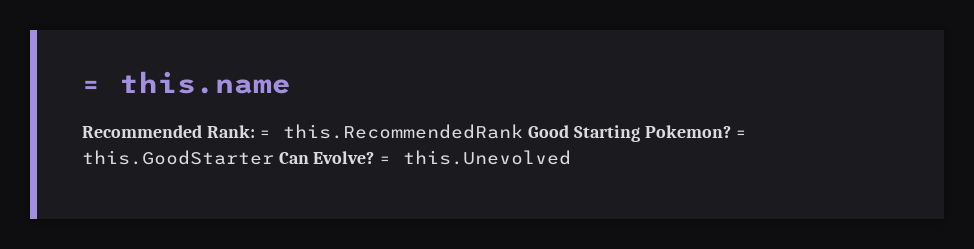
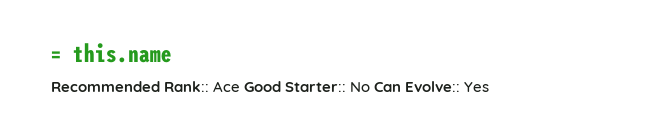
- Recommended Rank: = this.RecommendedRank Good Starting Pokemon? = this.GoodStarter Can Evolve? = this.Unevolved
+ Recommended Rank:: Ace Good Starter:: No Can Evolve:: Yes

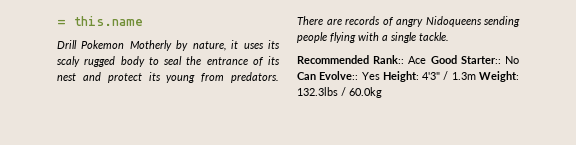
+ Drill Pokemon Motherly by nature, it uses its scaly rugged body to seal the entrance of its nest and protect its young from predators. There are records of angry Nidoqueens sending people flying with a single tackle.
- Recommended Rank:: Ace Good Starter:: No Can Evolve:: Yes
+ Recommended Rank:: Ace Good Starter:: No Can Evolve:: Yes Height: 4'3" / 1.3m Weight: 132.3lbs / 60.0kg

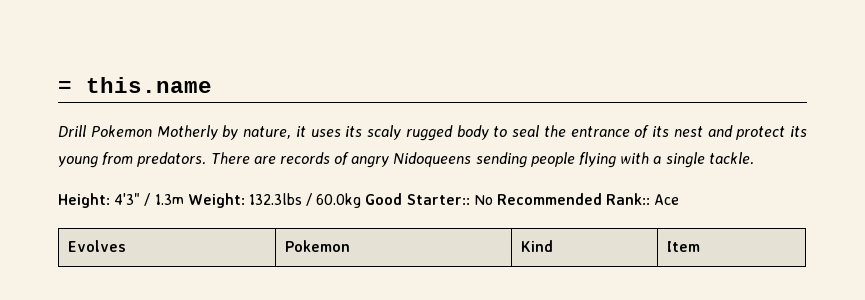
- Recommended Rank:: Ace Good Starter:: No Can Evolve:: Yes Height: 4'3" / 1.3m Weight: 132.3lbs / 60.0kg
+ Height: 4'3" / 1.3m Weight: 132.3lbs / 60.0kg Good Starter:: No Recommended Rank:: Ace
+ Evolves | Pokemon | Kind | Item

